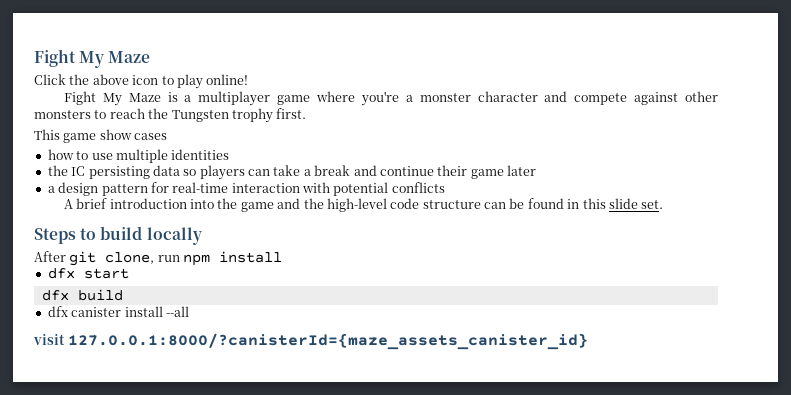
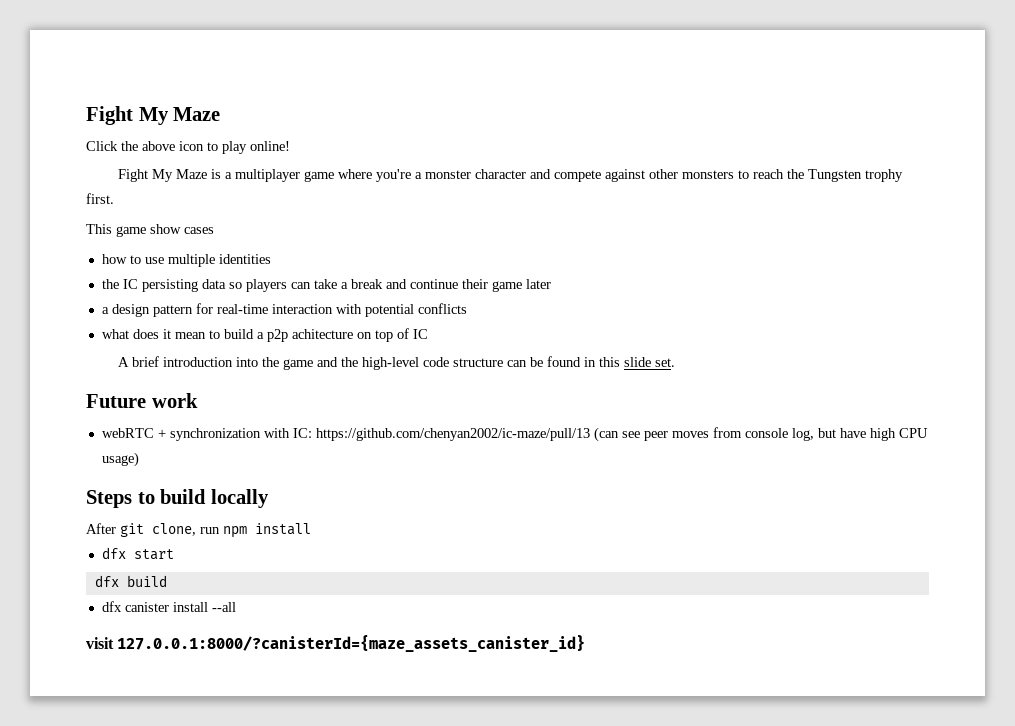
+ what does it mean to build a p2p achitecture on top of IC
+ Future work
+ webRTC + synchronization with IC: https://github.com/chenyan2002/ic-maze/pull/13 (can see peer moves from console log, but have high CPU usage)

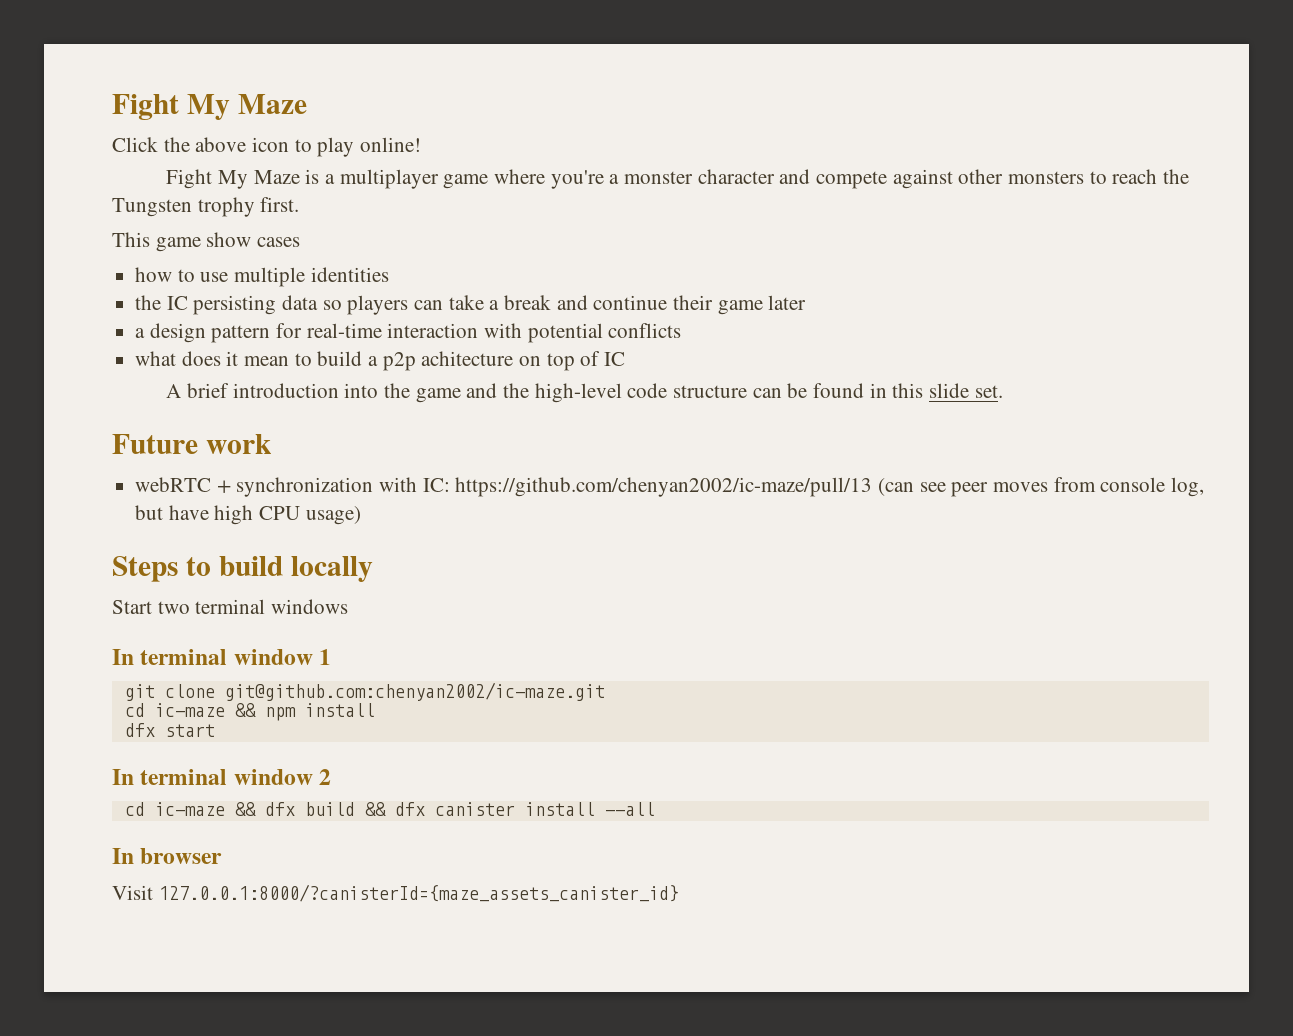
- After git clone, run npm install
+ Start two terminal windows
+ In terminal window 1
+ git clone git@github.com:chenyan2002/ic-maze.git
+ cd ic-maze && npm install
  dfx start
- dfx build
- dfx canister install --all
+ In terminal window 2
+ cd ic-maze && dfx build && dfx canister install --all
- visit 127.0.0.1:8000/?canisterId={maze_assets_canister_id}
+ In browser
+ Visit 127.0.0.1:8000/?canisterId={maze_assets_canister_id}

